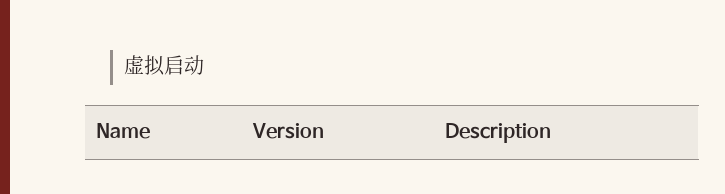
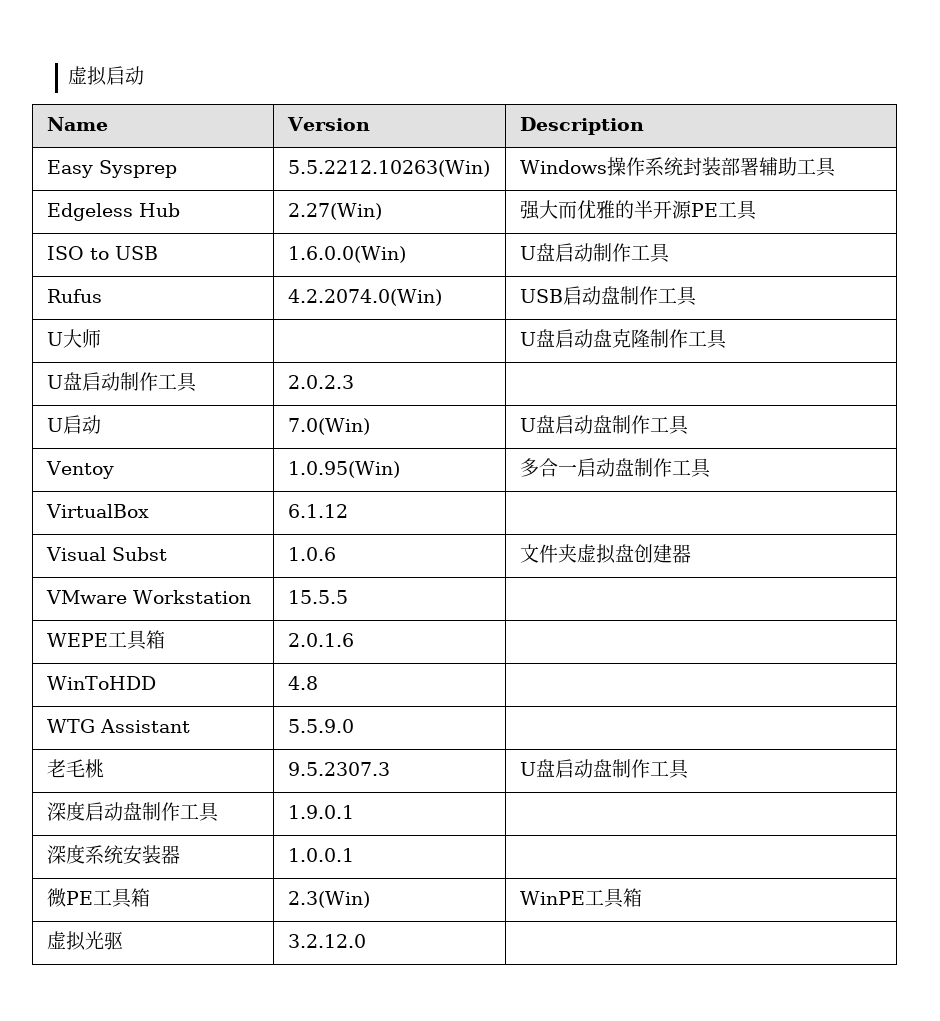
+ Easy Sysprep | 5.5.2212.10263(Win) | Windows操作系统封装部署辅助工具
+ Edgeless Hub | 2.27(Win) | 强大而优雅的半开源PE工具
+ ISO to USB | 1.6.0.0(Win) | U盘启动制作工具
+ Rufus | 4.2.2074.0(Win) | USB启动盘制作工具
+ U大师 | | U盘启动盘克隆制作工具
+ U盘启动制作工具 | 2.0.2.3 |
+ U启动 | 7.0(Win) | U盘启动盘制作工具
+ Ventoy | 1.0.95(Win) | 多合一启动盘制作工具
+ VirtualBox | 6.1.12 |
+ Visual Subst | 1.0.6 | 文件夹虚拟盘创建器
+ VMware Workstation | 15.5.5 |
+ WEPE工具箱 | 2.0.1.6 |
+ WinToHDD | 4.8 |
+ WTG Assistant | 5.5.9.0 |
+ 老毛桃 | 9.5.2307.3 | U盘启动盘制作工具
+ 深度启动盘制作工具 | 1.9.0.1 |
+ 深度系统安装器 | 1.0.0.1 |
+ 微PE工具箱 | 2.3(Win) | WinPE工具箱
+ 虚拟光驱 | 3.2.12.0 |

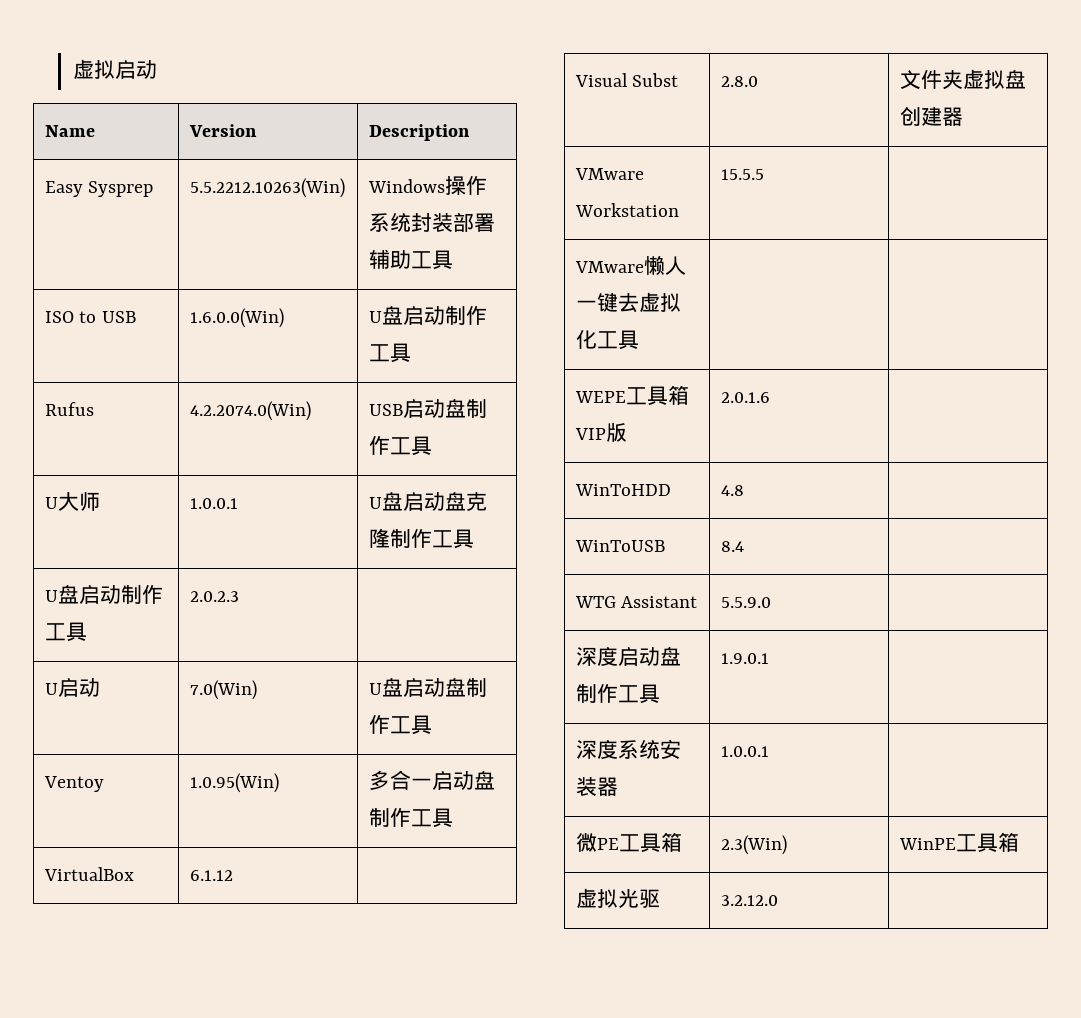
- Edgeless Hub | 2.27(Win) | 强大而优雅的半开源PE工具
- U大师 | | U盘启动盘克隆制作工具
+ U大师 | 1.0.0.1 | U盘启动盘克隆制作工具
- Visual Subst | 1.0.6 | 文件夹虚拟盘创建器
+ Visual Subst | 2.8.0 | 文件夹虚拟盘创建器
+ VMware懒人一键去虚拟化工具 | |
- WEPE工具箱 | 2.0.1.6 |
+ WEPE工具箱VIP版 | 2.0.1.6 |
+ WinToUSB | 8.4 |
- 老毛桃 | 9.5.2307.3 | U盘启动盘制作工具

